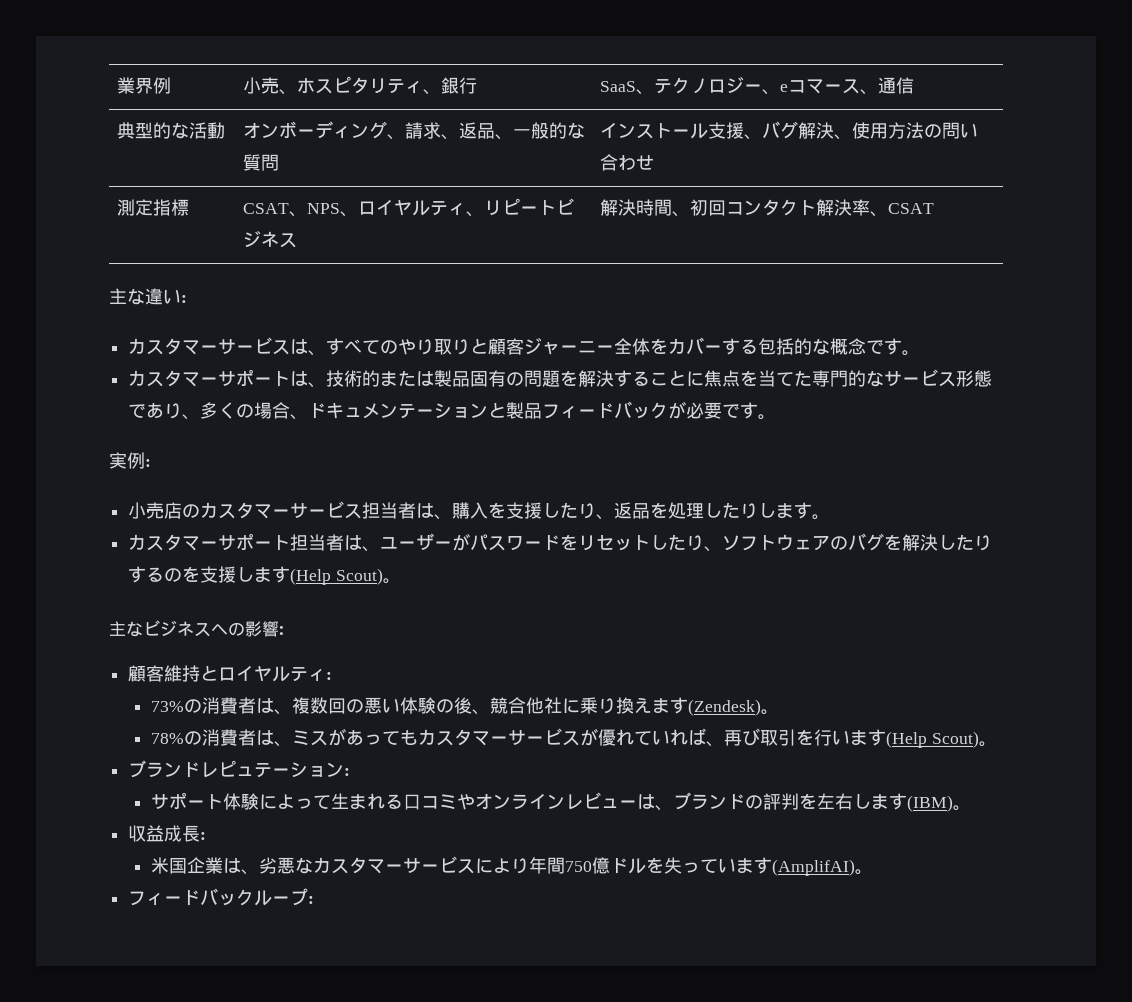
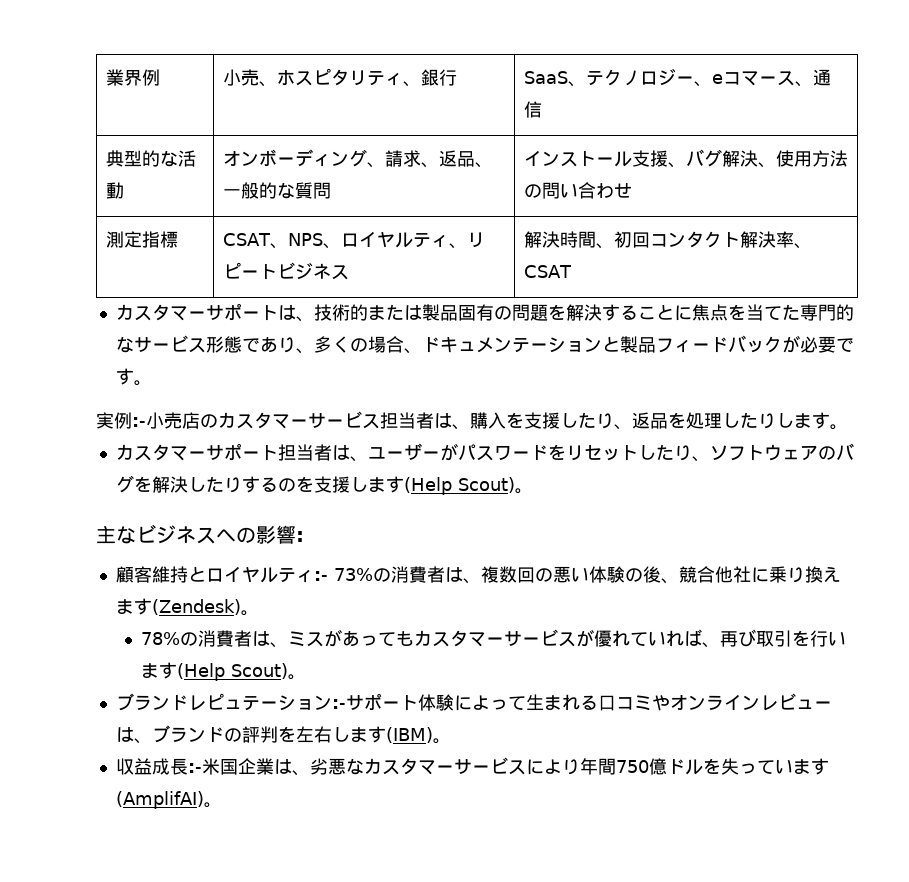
- 主な違い:
- カスタマーサービスは、すべてのやり取りと顧客ジャーニー全体をカバーする包括的な概念です。
- 実例:
- 小売店のカスタマーサービス担当者は、購入を支援したり、返品を処理したりします。
+ 実例:-小売店のカスタマーサービス担当者は、購入を支援したり、返品を処理したりします。
- 顧客維持とロイヤルティ:
- 73%の消費者は、複数回の悪い体験の後、競合他社に乗り換えます(Zendesk)。
+ 顧客維持とロイヤルティ:- 73%の消費者は、複数回の悪い体験の後、競合他社に乗り換えます(Zendesk)。
- ブランドレピュテーション:
- サポート体験によって生まれる口コミやオンラインレビューは、ブランドの評判を左右します(IBM)。
+ ブランドレピュテーション:-サポート体験によって生まれる口コミやオンラインレビューは、ブランドの評判を左右します(IBM)。
- 収益成長:
- 米国企業は、劣悪なカスタマーサービスにより年間750億ドルを失っています(AmplifAI)。
+ 収益成長:-米国企業は、劣悪なカスタマーサービスにより年間750億ドルを失っています(AmplifAI)。
- フィードバックループ:

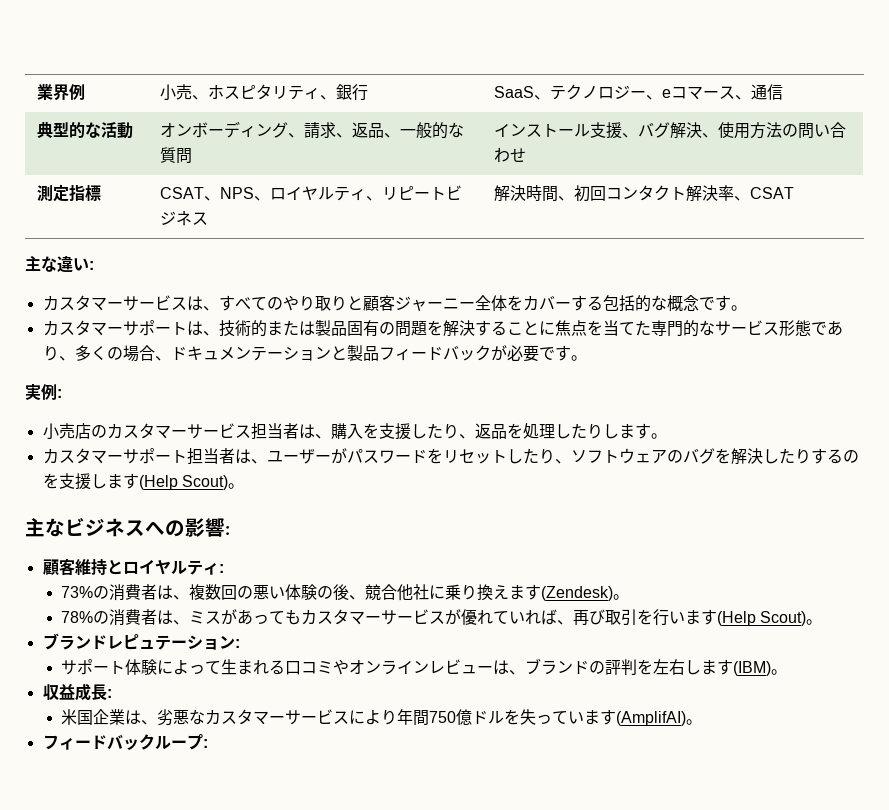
+ 主な違い:
+ カスタマーサービスは、すべてのやり取りと顧客ジャーニー全体をカバーする包括的な概念です。
- 実例:-小売店のカスタマーサービス担当者は、購入を支援したり、返品を処理したりします。
+ 実例:
+ 小売店のカスタマーサービス担当者は、購入を支援したり、返品を処理したりします。
- 顧客維持とロイヤルティ:- 73%の消費者は、複数回の悪い体験の後、競合他社に乗り換えます(Zendesk)。
+ 顧客維持とロイヤルティ:
+ 73%の消費者は、複数回の悪い体験の後、競合他社に乗り換えます(Zendesk)。
- ブランドレピュテーション:-サポート体験によって生まれる口コミやオンラインレビューは、ブランドの評判を左右します(IBM)。
+ ブランドレピュテーション:
+ サポート体験によって生まれる口コミやオンラインレビューは、ブランドの評判を左右します(IBM)。
- 収益成長:-米国企業は、劣悪なカスタマーサービスにより年間750億ドルを失っています(AmplifAI)。
+ 収益成長:
+ 米国企業は、劣悪なカスタマーサービスにより年間750億ドルを失っています(AmplifAI)。
+ フィードバックループ:

